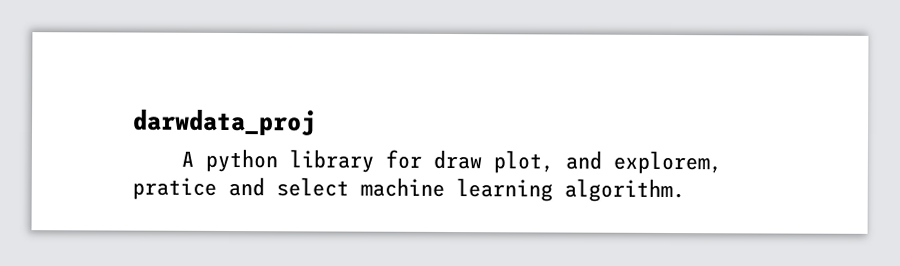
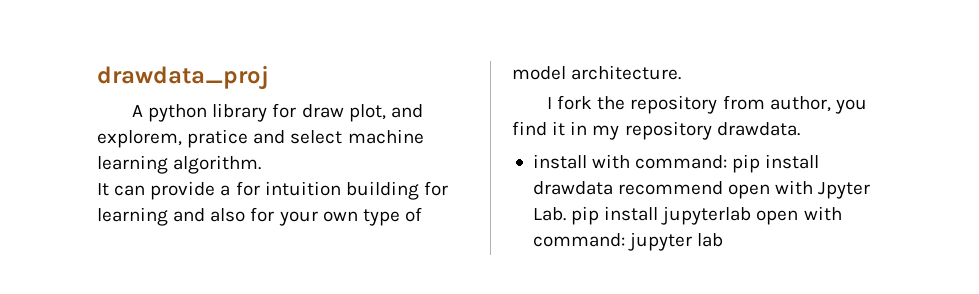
- darwdata_proj
+ drawdata_proj
+ It can provide a for intuition building for learning and also for your own type of model architecture.
+ I fork the repository from author, you find it in my repository drawdata.
+ install with command: pip install drawdata recommend open with Jpyter Lab. pip install jupyterlab open with command: jupyter lab

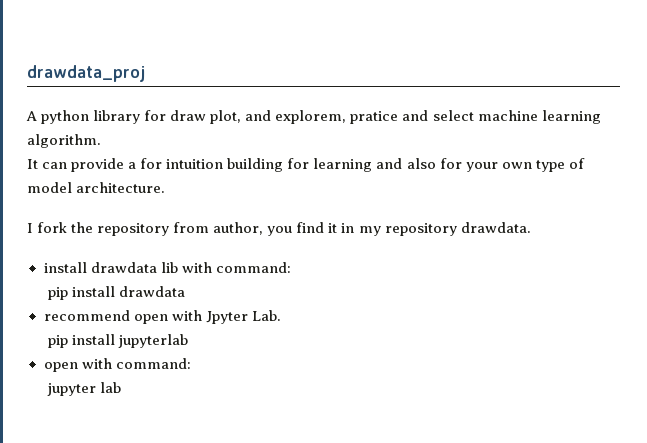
- install with command: pip install drawdata recommend open with Jpyter Lab. pip install jupyterlab open with command: jupyter lab
+ install drawdata lib with command:
+ pip install drawdata
+ recommend open with Jpyter Lab.
+ pip install jupyterlab
+ open with command:
+ jupyter lab

